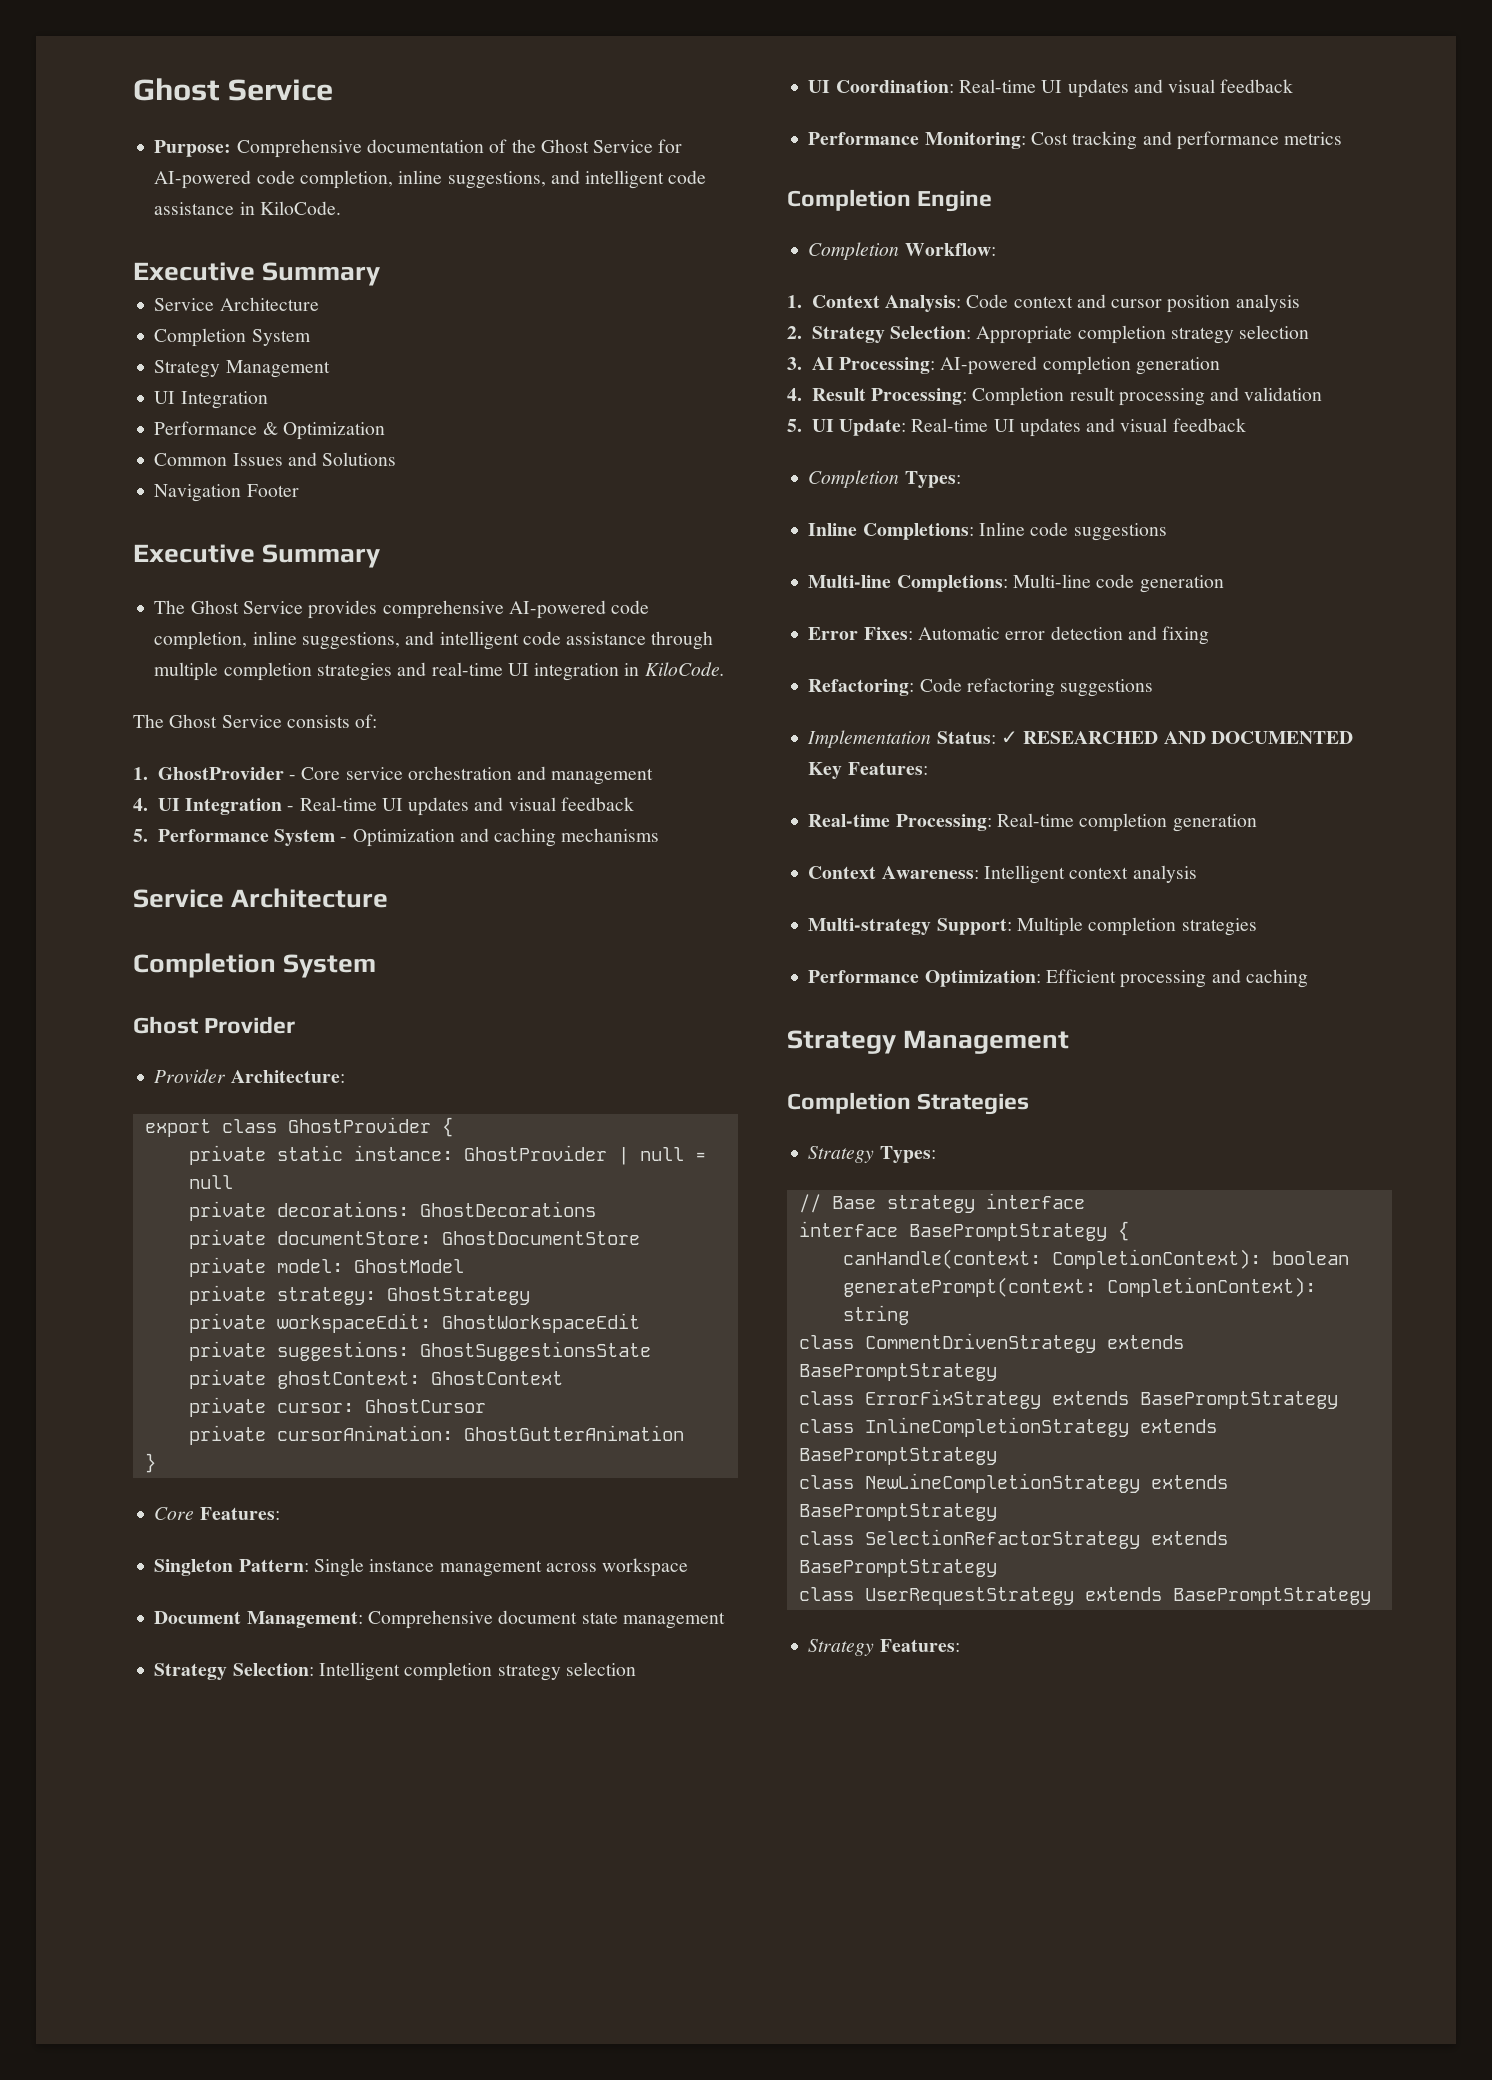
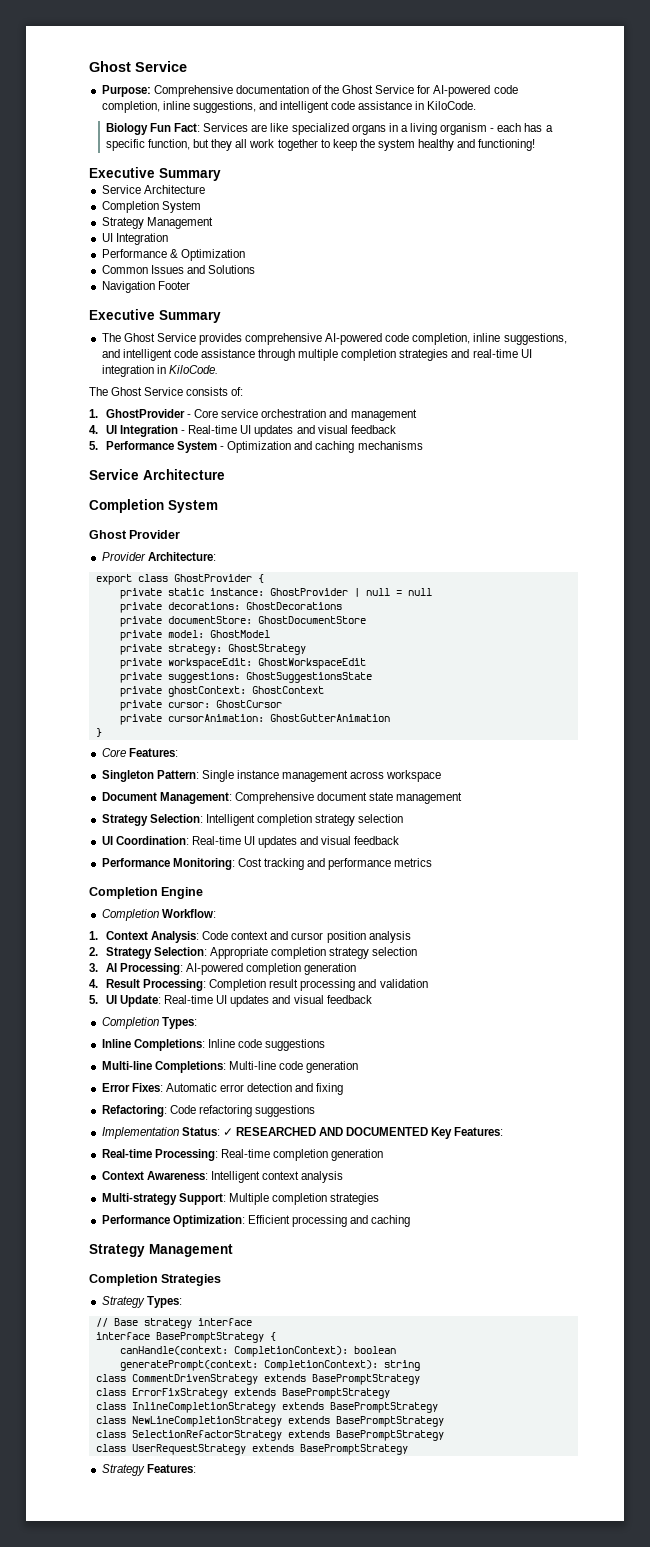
+ Biology Fun Fact: Services are like specialized organs in a living organism - each has a specific function, but they all work together to keep the system healthy and functioning!

